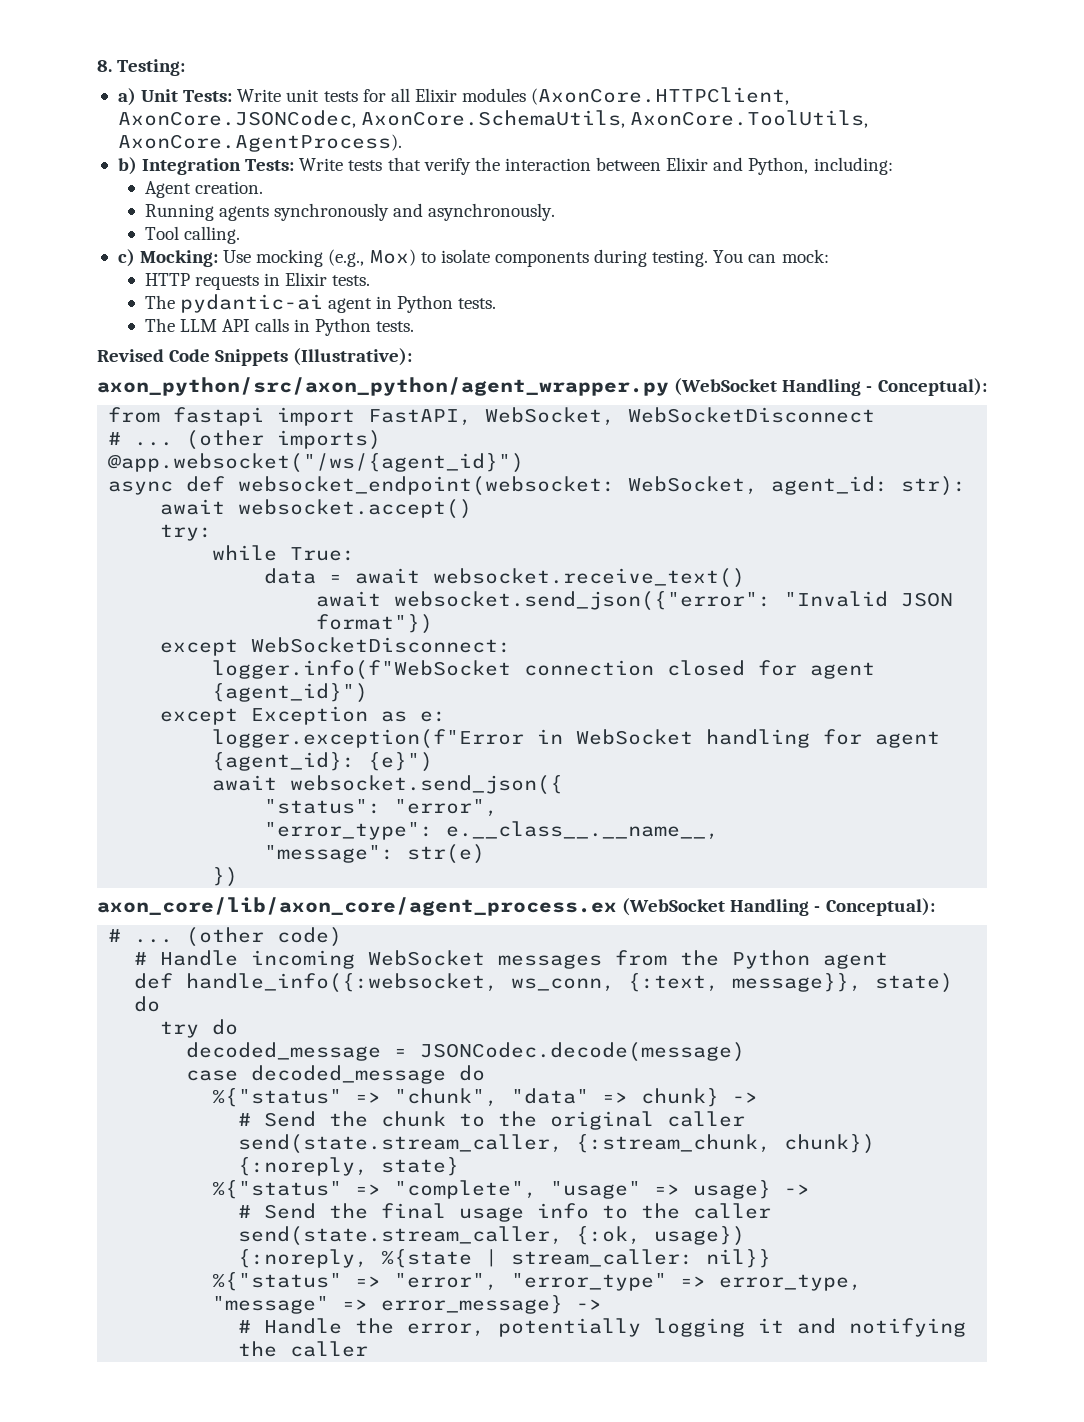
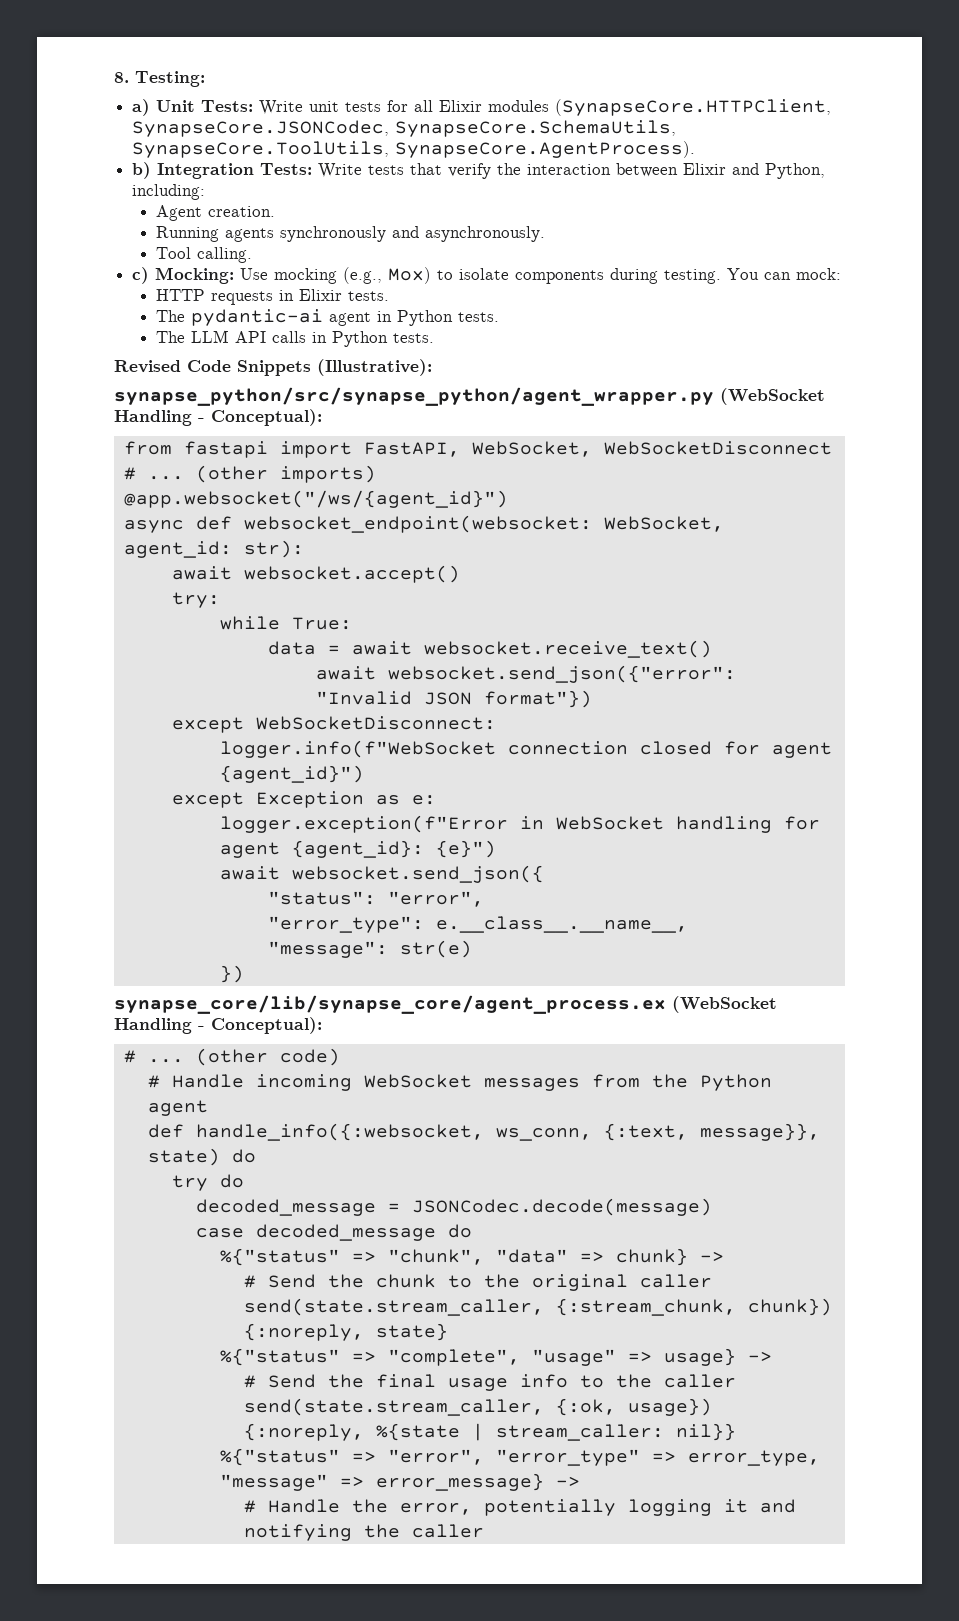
- a) Unit Tests: Write unit tests for all Elixir modules (AxonCore.HTTPClient, AxonCore.JSONCodec, AxonCore.SchemaUtils, AxonCore.ToolUtils, AxonCore.AgentProcess).
+ a) Unit Tests: Write unit tests for all Elixir modules (SynapseCore.HTTPClient, SynapseCore.JSONCodec, SynapseCore.SchemaUtils, SynapseCore.ToolUtils, SynapseCore.AgentProcess).
- axon_python/src/axon_python/agent_wrapper.py (WebSocket Handling - Conceptual):
+ synapse_python/src/synapse_python/agent_wrapper.py (WebSocket Handling - Conceptual):
- axon_core/lib/axon_core/agent_process.ex (WebSocket Handling - Conceptual):
+ synapse_core/lib/synapse_core/agent_process.ex (WebSocket Handling - Conceptual):

